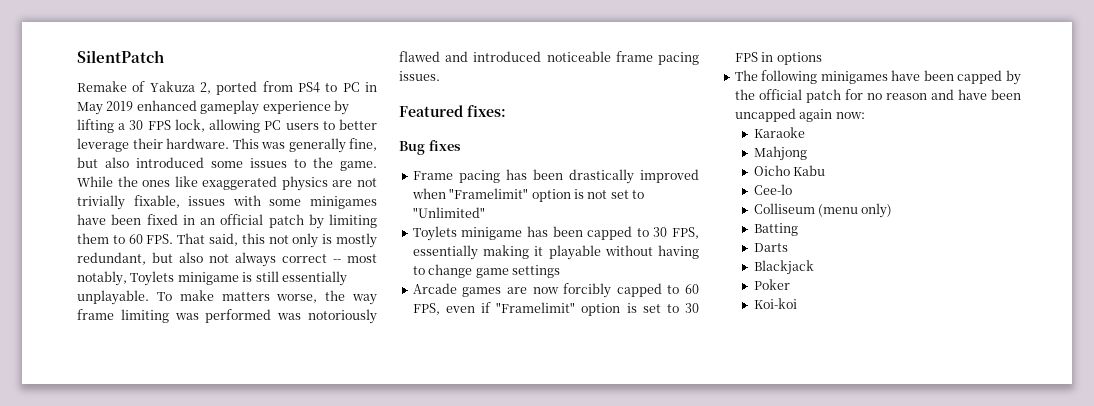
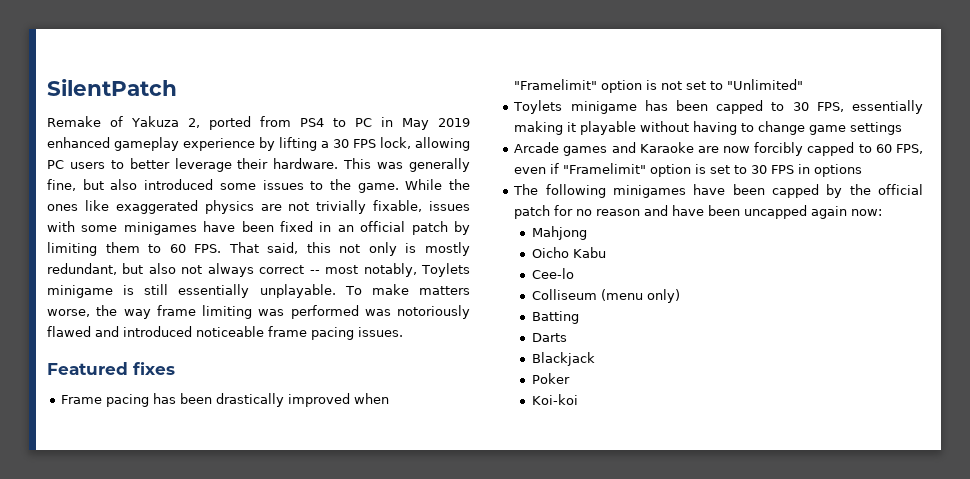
- Featured fixes:
- Bug fixes
+ Featured fixes
- Arcade games are now forcibly capped to 60 FPS, even if "Framelimit" option is set to 30 FPS in options
+ Arcade games and Karaoke are now forcibly capped to 60 FPS, even if "Framelimit" option is set to 30 FPS in options
- Karaoke

